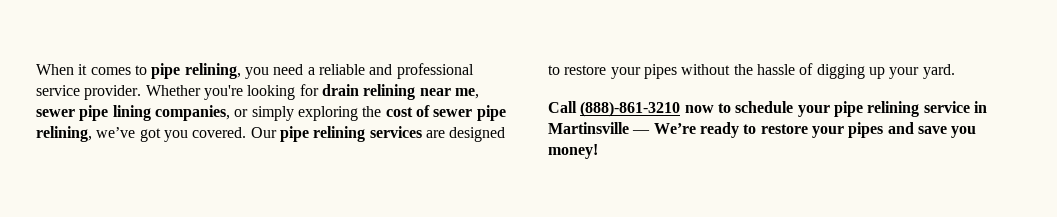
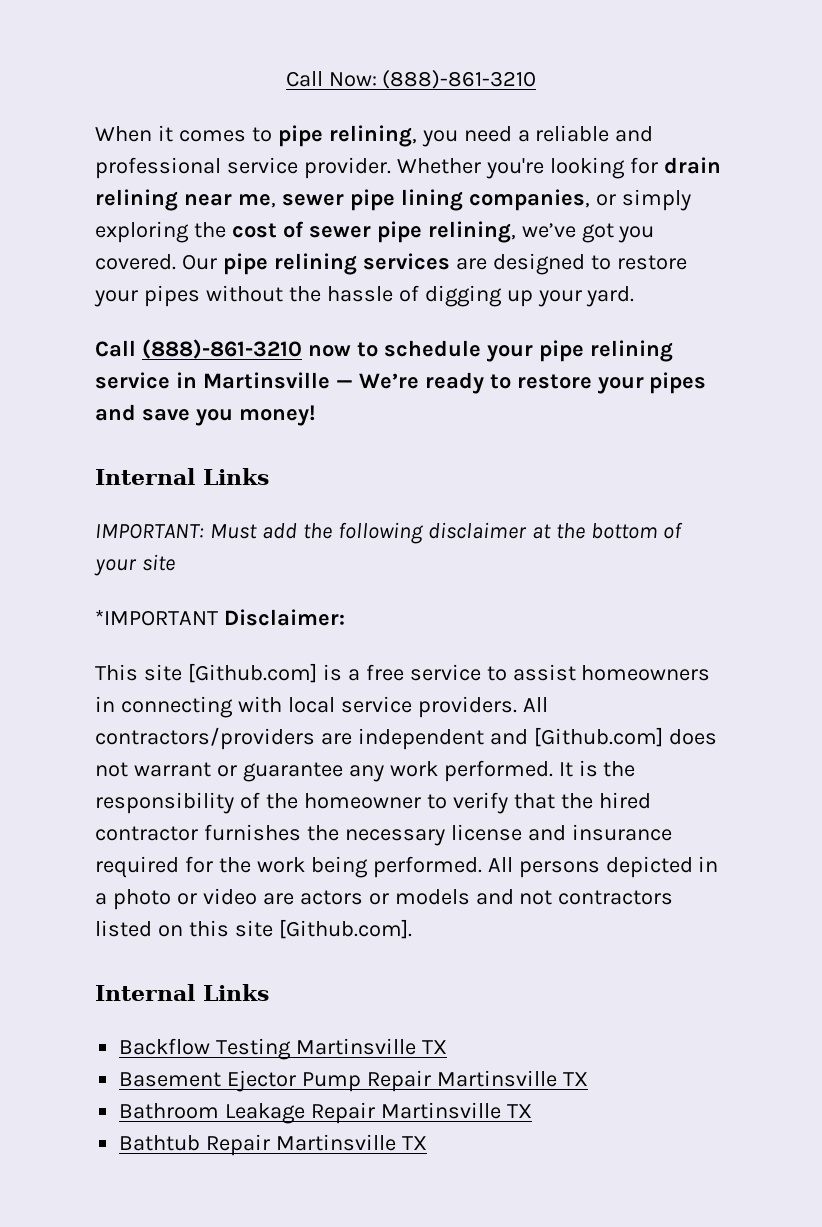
+ Call Now: (888)-861-3210
  Call (888)-861-3210 now to schedule your pipe relining service in Martinsville — We’re ready to restore your pipes and save you money!
+ Internal Links
+ IMPORTANT: Must add the following disclaimer at the bottom of your site
+ *IMPORTANT Disclaimer:
+ This site [Github.com] is a free service to assist homeowners in connecting with local service providers. All contractors/providers are independent and [Github.com] does not warrant or guarantee any work performed. It is the responsibility of the homeowner to verify that the hired contractor furnishes the necessary license and insurance required for the work being performed. All persons depicted in a photo or video are actors or models and not contractors listed on this site [Github.com].
+ Internal Links
+ Backflow Testing Martinsville TX
+ Basement Ejector Pump Repair Martinsville TX
+ Bathroom Leakage Repair Martinsville TX
+ Bathtub Repair Martinsville TX

